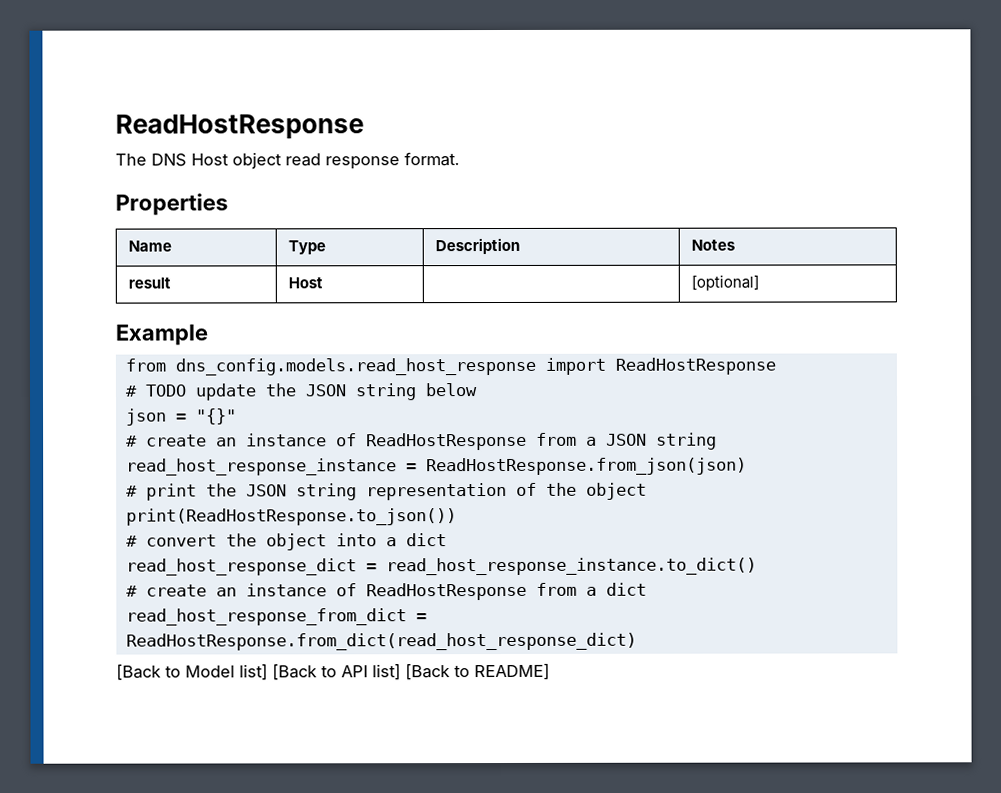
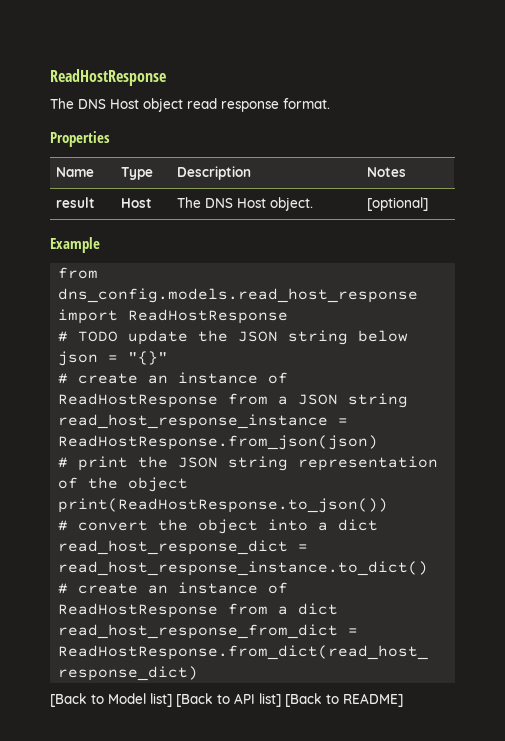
- result | Host | | [optional]
+ result | Host | The DNS Host object. | [optional]

